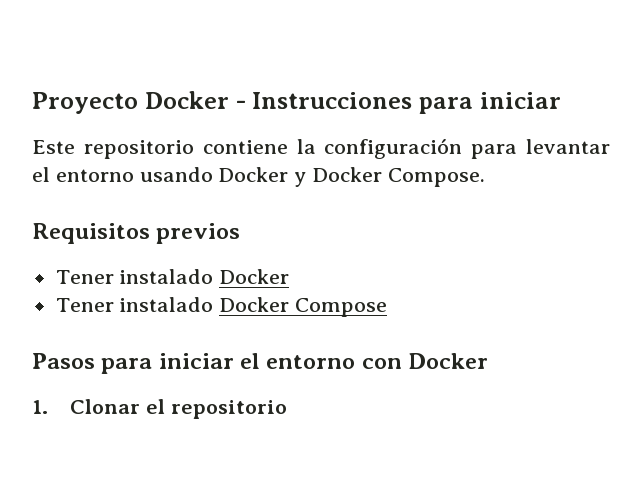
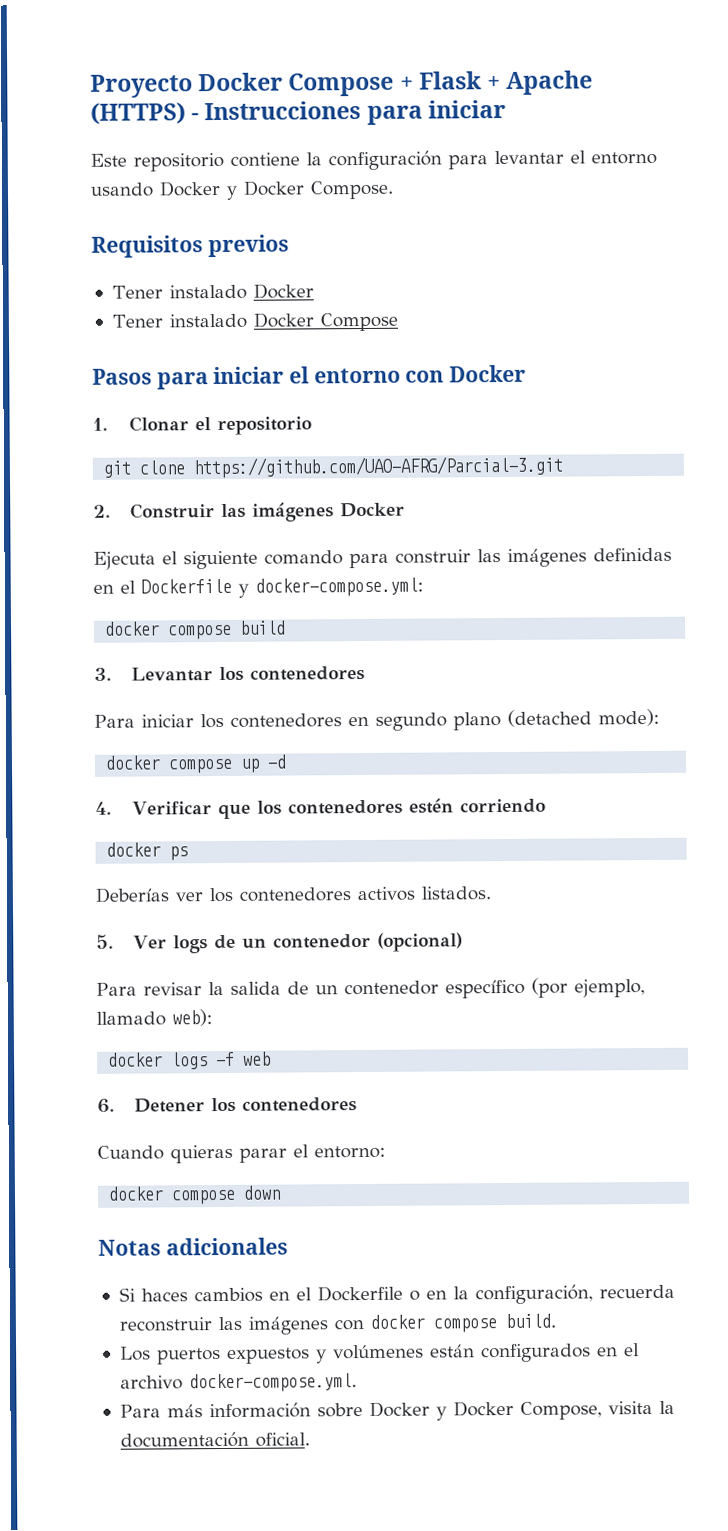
- Proyecto Docker - Instrucciones para iniciar
+ Proyecto Docker Compose + Flask + Apache (HTTPS) - Instrucciones para iniciar
+ git clone https://github.com/UAO-AFRG/Parcial-3.git
+ 2. Construir las imágenes Docker
+ Ejecuta el siguiente comando para construir las imágenes definidas en el Dockerfile y docker-compose.yml:
+ docker compose build
+ 3. Levantar los contenedores
+ Para iniciar los contenedores en segundo plano (detached mode):
+ docker compose up -d
+ 4. Verificar que los contenedores estén corriendo
+ docker ps
+ Deberías ver los contenedores activos listados.
+ 5. Ver logs de un contenedor (opcional)
+ Para revisar la salida de un contenedor específico (por ejemplo, llamado web):
+ docker logs -f web
+ 6. Detener los contenedores
+ Cuando quieras parar el entorno:
+ docker compose down
+ Notas adicionales
+ Si haces cambios en el Dockerfile o en la configuración, recuerda reconstruir las imágenes con docker compose build.
+ Los puertos expuestos y volúmenes están configurados en el archivo docker-compose.yml.
+ Para más información sobre Docker y Docker Compose, visita la documentación oficial.

